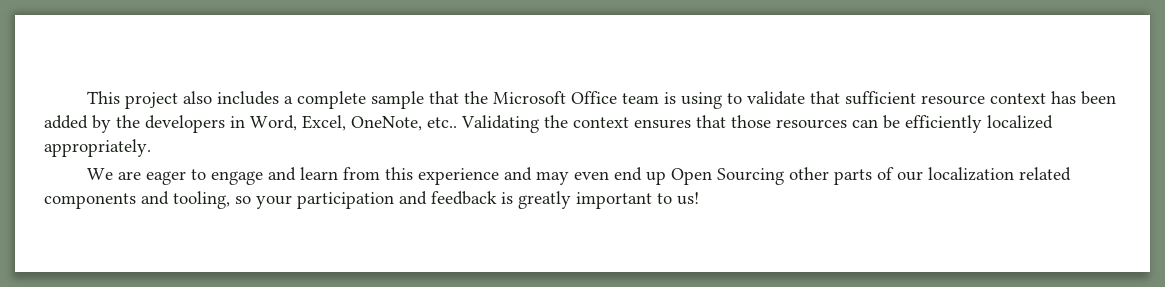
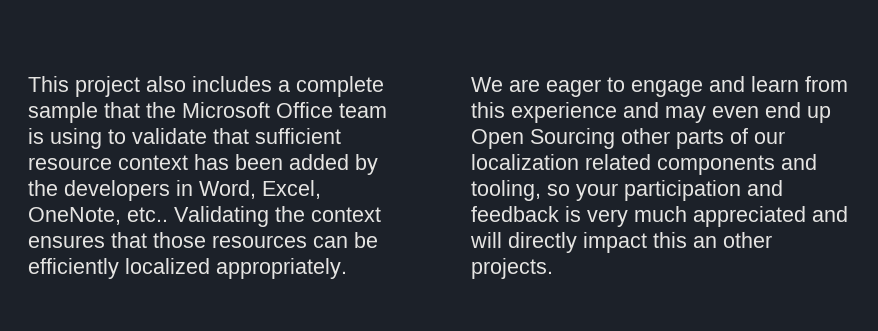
- We are eager to engage and learn from this experience and may even end up Open Sourcing other parts of our localization related components and tooling, so your participation and feedback is greatly important to us!
+ We are eager to engage and learn from this experience and may even end up Open Sourcing other parts of our localization related components and tooling, so your participation and feedback is very much appreciated and will directly impact this an other projects.

